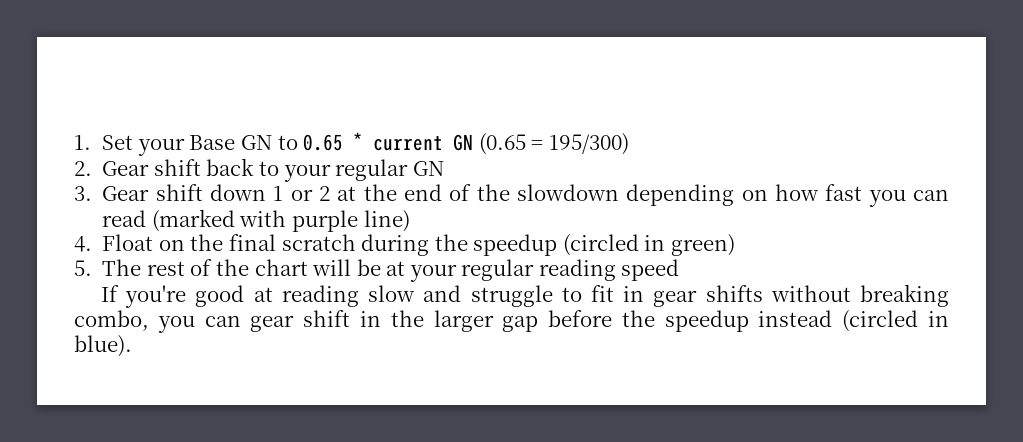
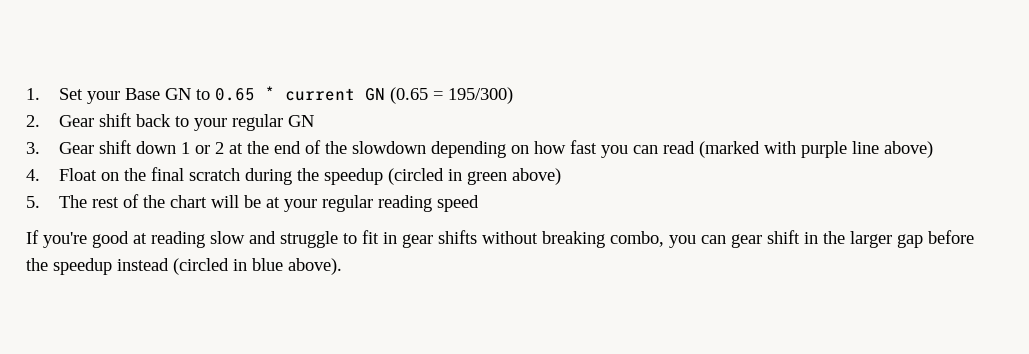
- 3. Gear shift down 1 or 2 at the end of the slowdown depending on how fast you can read (marked with purple line)
+ 3. Gear shift down 1 or 2 at the end of the slowdown depending on how fast you can read (marked with purple line above)
- 4. Float on the final scratch during the speedup (circled in green)
+ 4. Float on the final scratch during the speedup (circled in green above)
- If you're good at reading slow and struggle to fit in gear shifts without breaking combo, you can gear shift in the larger gap before the speedup instead (circled in blue).
+ If you're good at reading slow and struggle to fit in gear shifts without breaking combo, you can gear shift in the larger gap before the speedup instead (circled in blue above).

